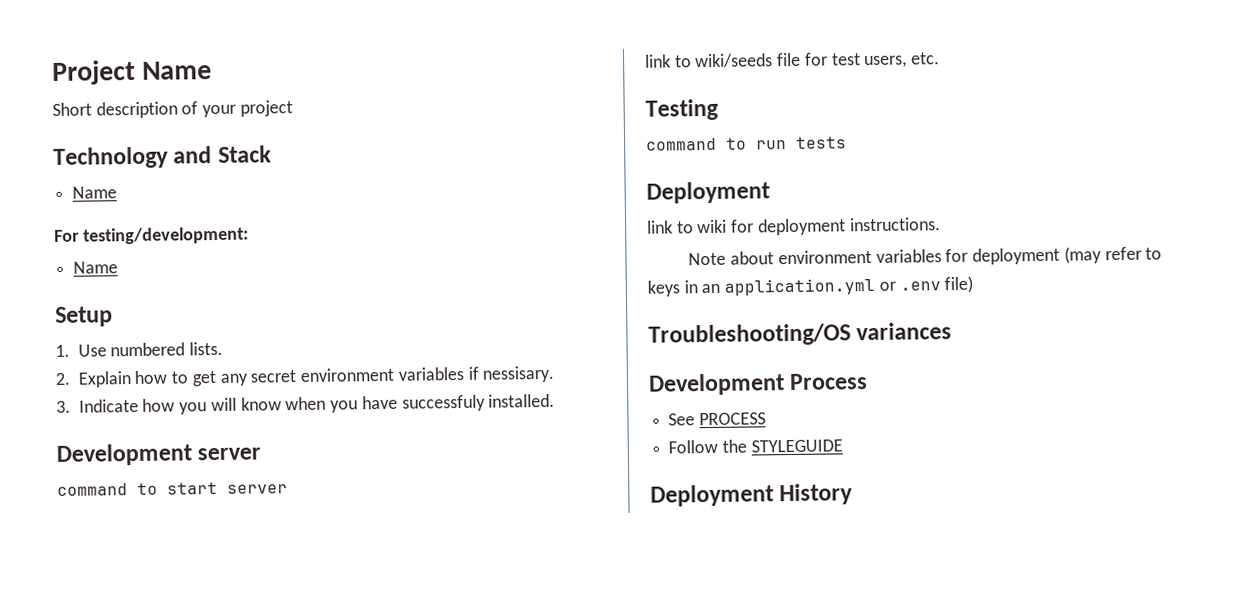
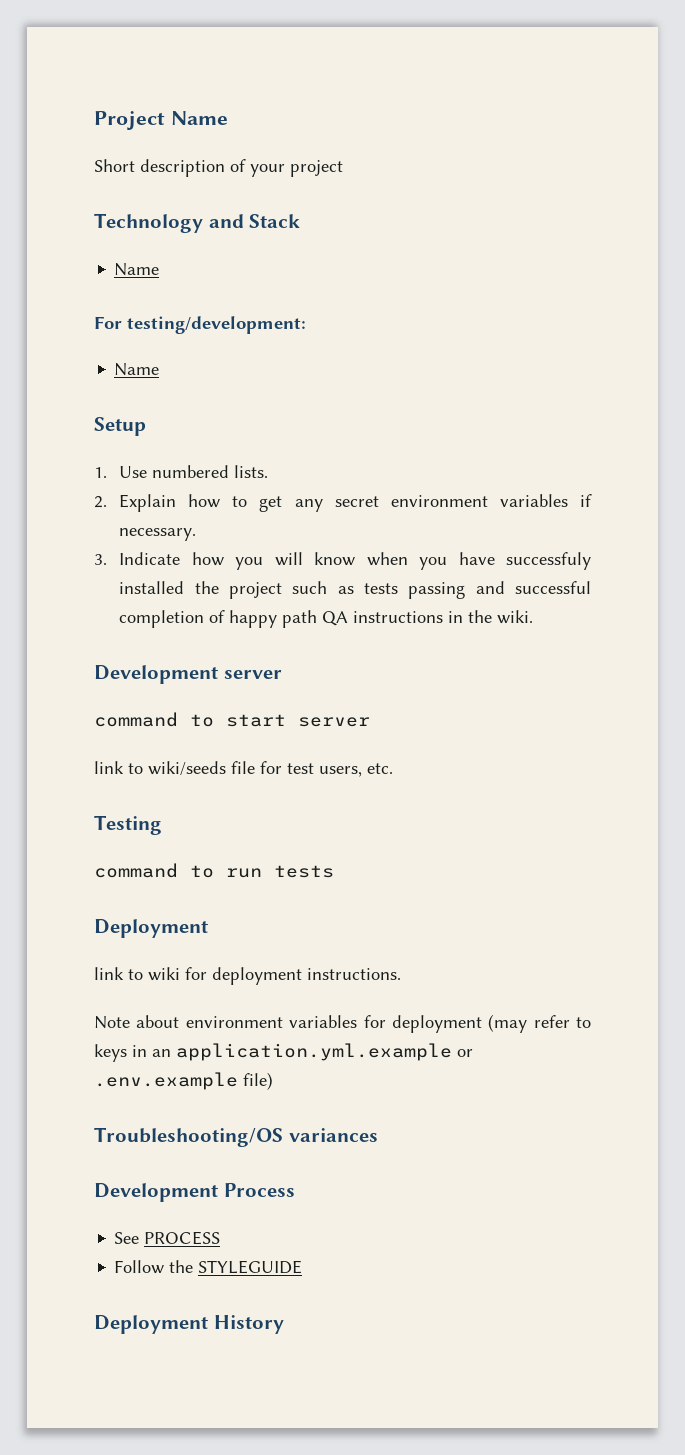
- 2. Explain how to get any secret environment variables if nessisary.
+ 2. Explain how to get any secret environment variables if necessary.
- 3. Indicate how you will know when you have successfuly installed.
+ 3. Indicate how you will know when you have successfuly installed the project such as tests passing and successful completion of happy path QA instructions in the wiki.
- Note about environment variables for deployment (may refer to keys in an application.yml or .env file)
+ Note about environment variables for deployment (may refer to keys in an application.yml.example or .env.example file)

